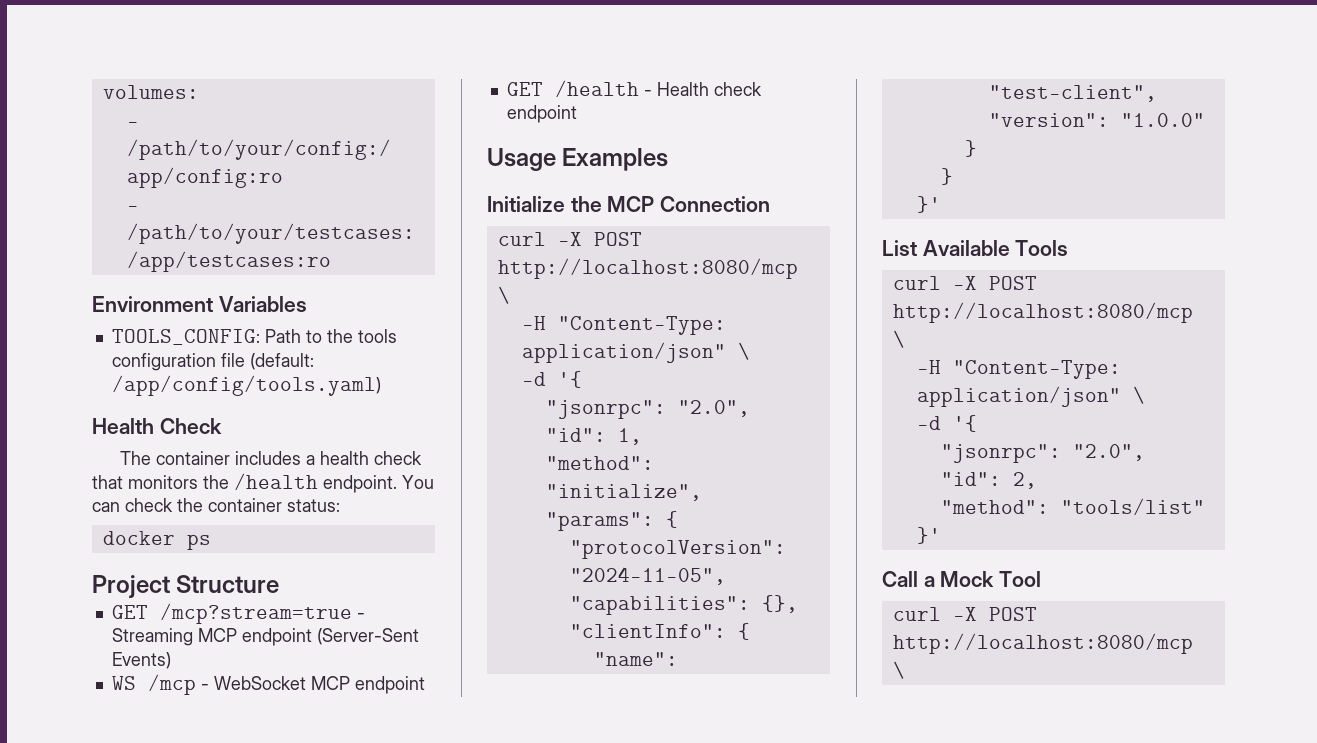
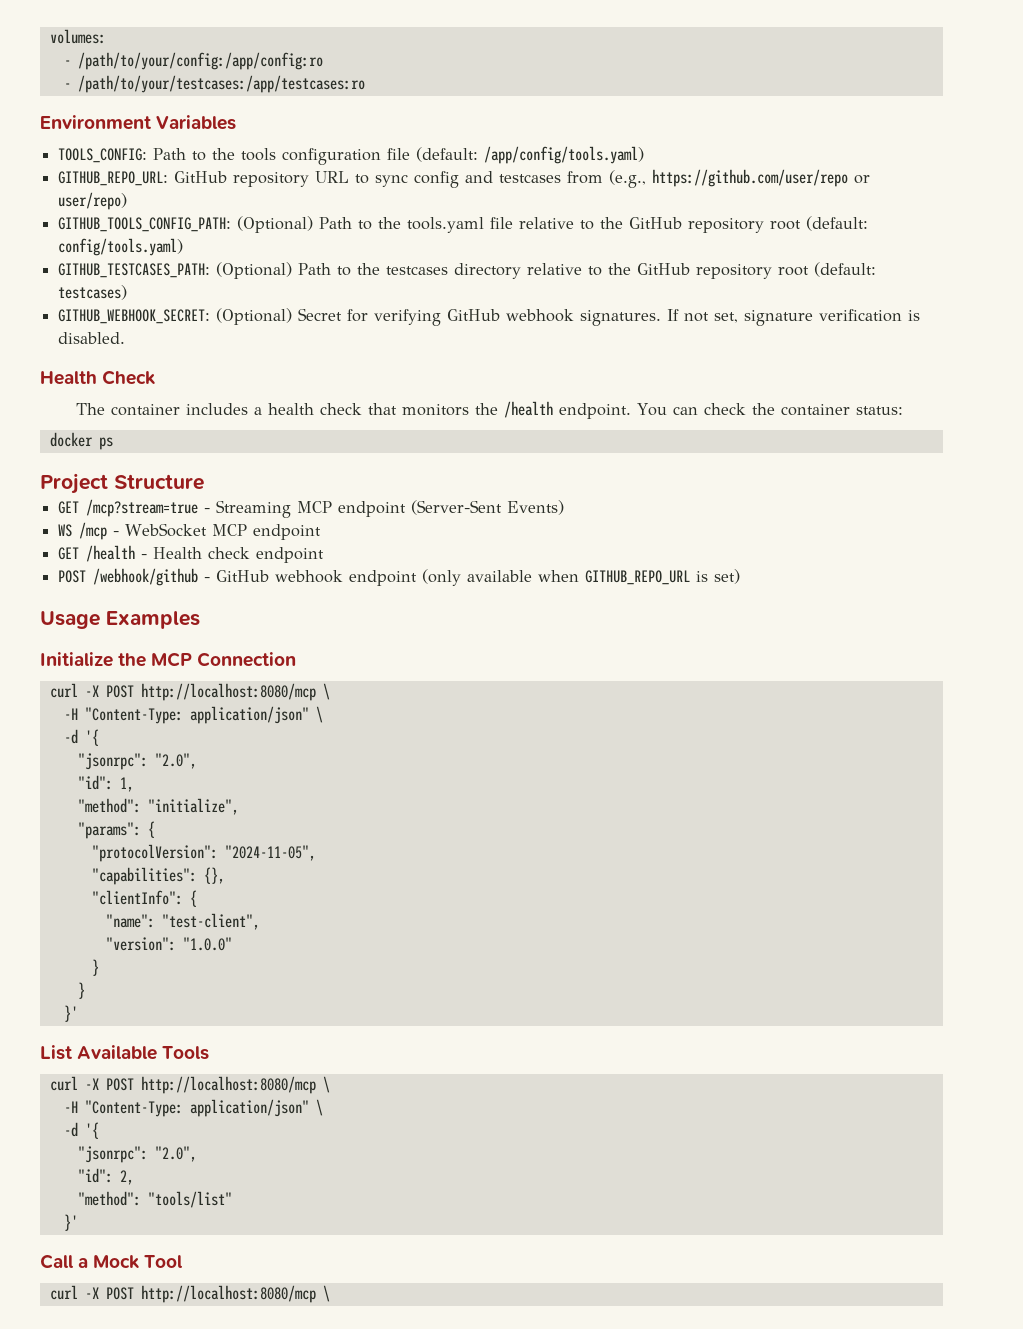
+ GITHUB_REPO_URL: GitHub repository URL to sync config and testcases from (e.g., https://github.com/user/repo or user/repo)
+ GITHUB_TOOLS_CONFIG_PATH: (Optional) Path to the tools.yaml file relative to the GitHub repository root (default: config/tools.yaml)
+ GITHUB_TESTCASES_PATH: (Optional) Path to the testcases directory relative to the GitHub repository root (default: testcases)
+ GITHUB_WEBHOOK_SECRET: (Optional) Secret for verifying GitHub webhook signatures. If not set, signature verification is disabled.
+ POST /webhook/github - GitHub webhook endpoint (only available when GITHUB_REPO_URL is set)

